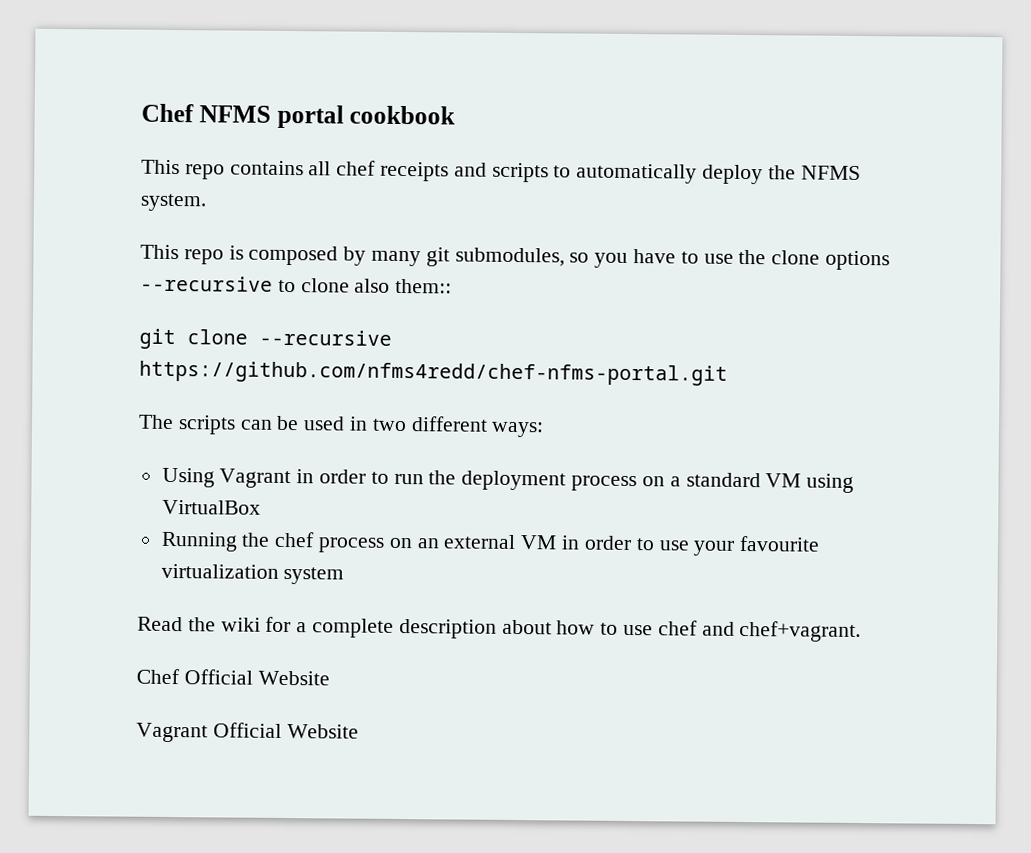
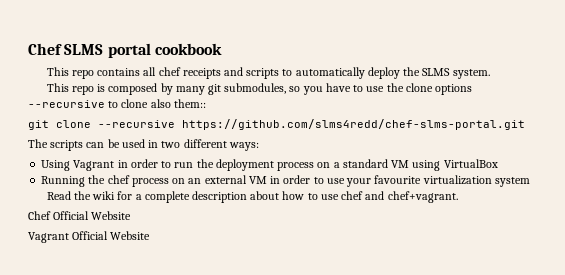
- Chef NFMS portal cookbook
+ Chef SLMS portal cookbook
- This repo contains all chef receipts and scripts to automatically deploy the NFMS system.
+ This repo contains all chef receipts and scripts to automatically deploy the SLMS system.
- git clone --recursive https://github.com/nfms4redd/chef-nfms-portal.git
+ git clone --recursive https://github.com/slms4redd/chef-slms-portal.git

